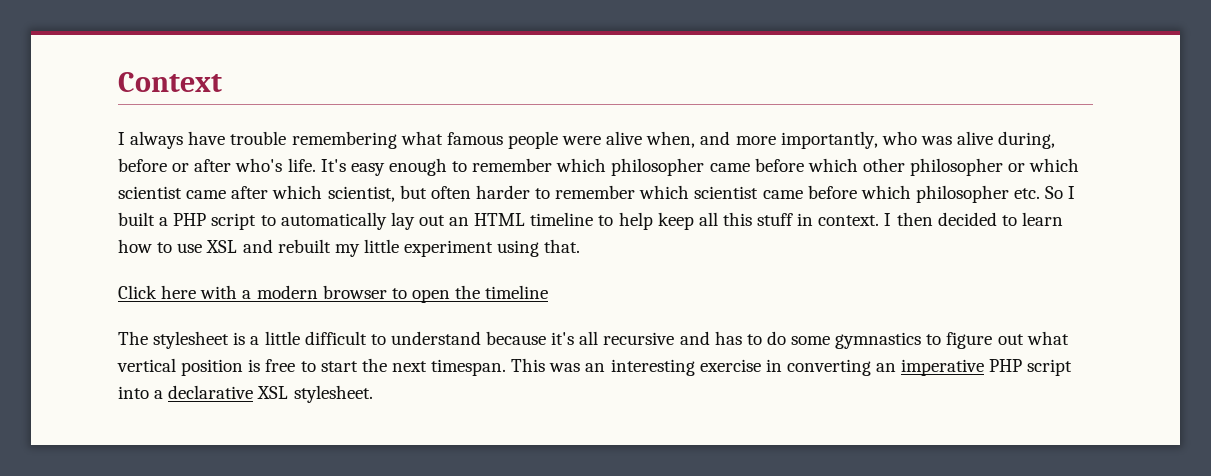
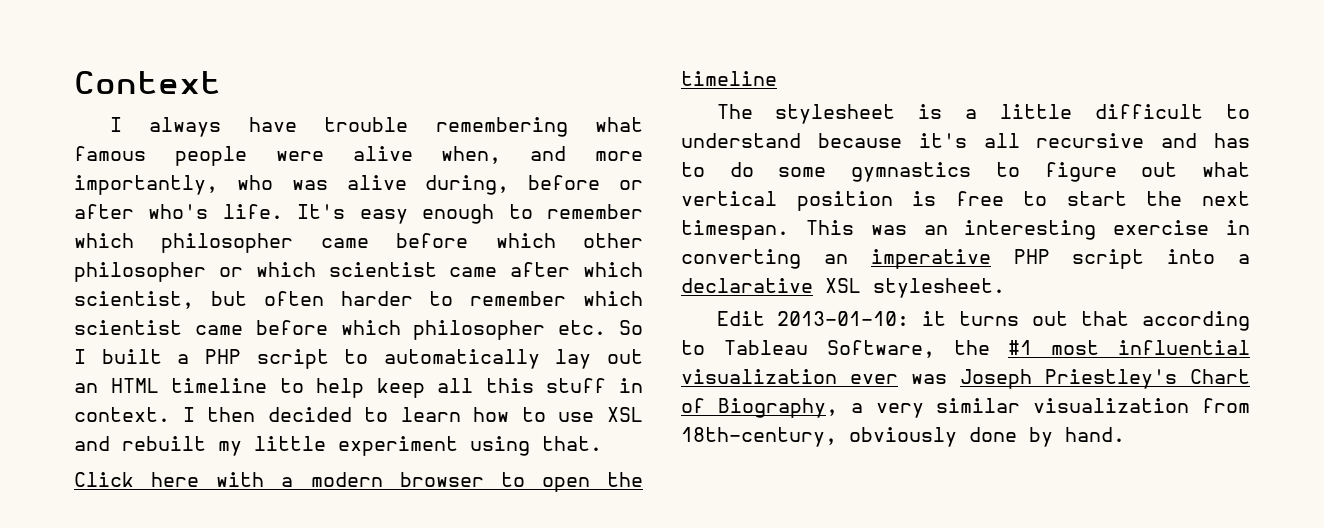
+ Edit 2013-01-10: it turns out that according to Tableau Software, the #1 most influential visualization ever was Joseph Priestley's Chart of Biography, a very similar visualization from 18th-century, obviously done by hand.

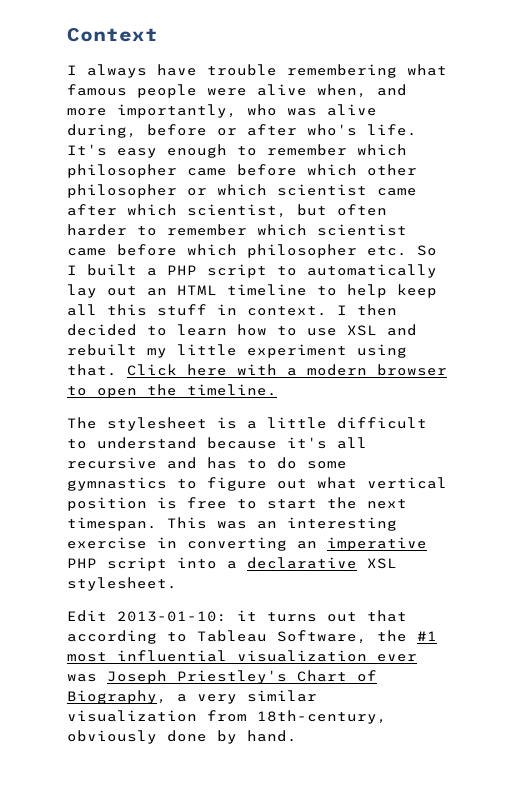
- I then decided to learn how to use XSL and rebuilt my little experiment using that.
- Click here with a modern browser to open the timeline
+ I then decided to learn how to use XSL and rebuilt my little experiment using that. Click here with a modern browser to open the timeline.

